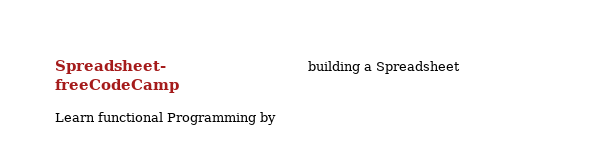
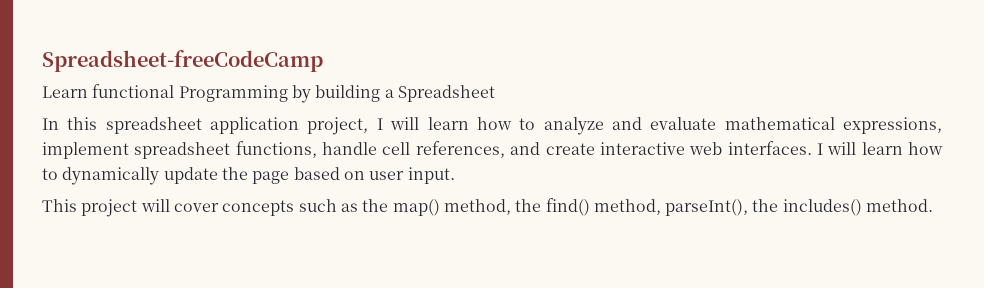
+ In this spreadsheet application project, I will learn how to analyze and evaluate mathematical expressions, implement spreadsheet functions, handle cell references, and create interactive web interfaces. I will learn how to dynamically update the page based on user input.
+ This project will cover concepts such as the map() method, the find() method, parseInt(), the includes() method.

